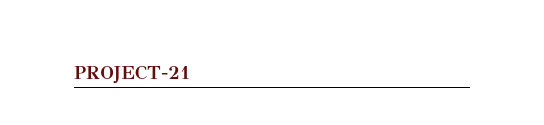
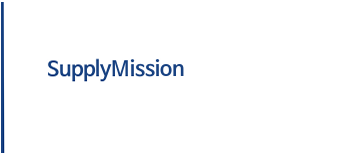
- PROJECT-21
+ SupplyMission

